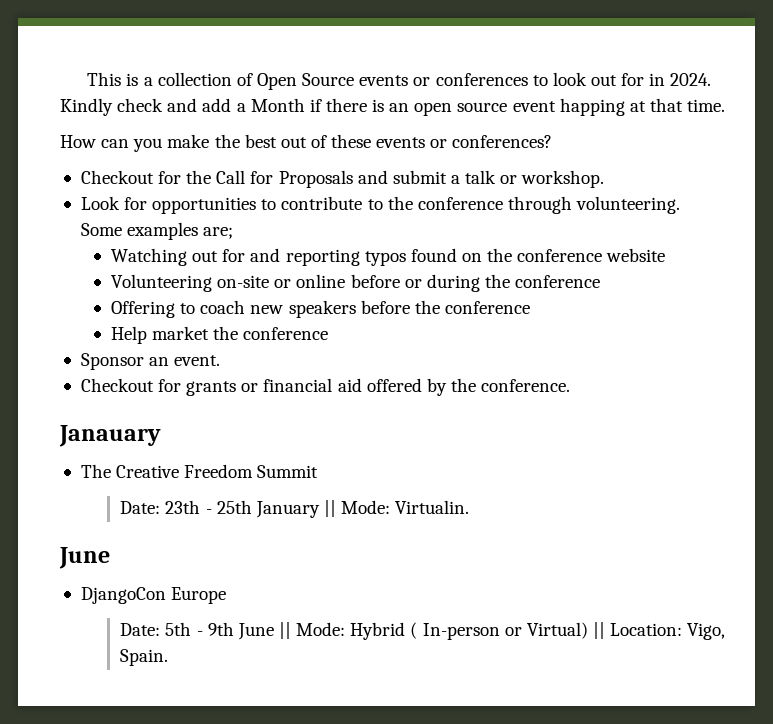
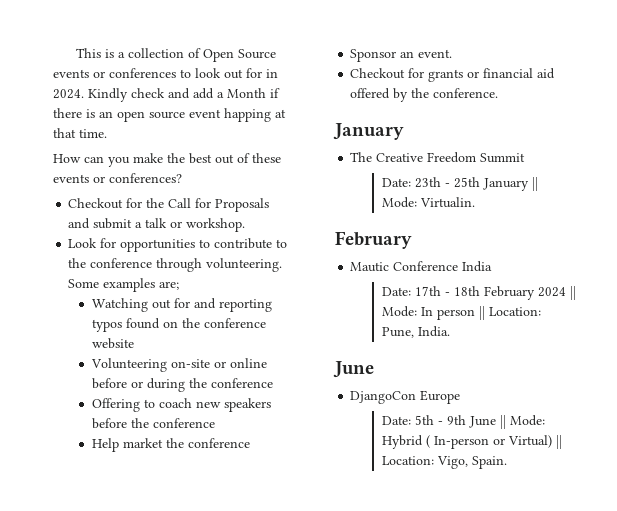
  Checkout for grants or financial aid offered by the conference.
- Janauary
+ January
  Date: 23th - 25th January || Mode: Virtualin.
+ February
+ Mautic Conference India
+ Date: 17th - 18th February 2024 || Mode: In person || Location: Pune, India.

